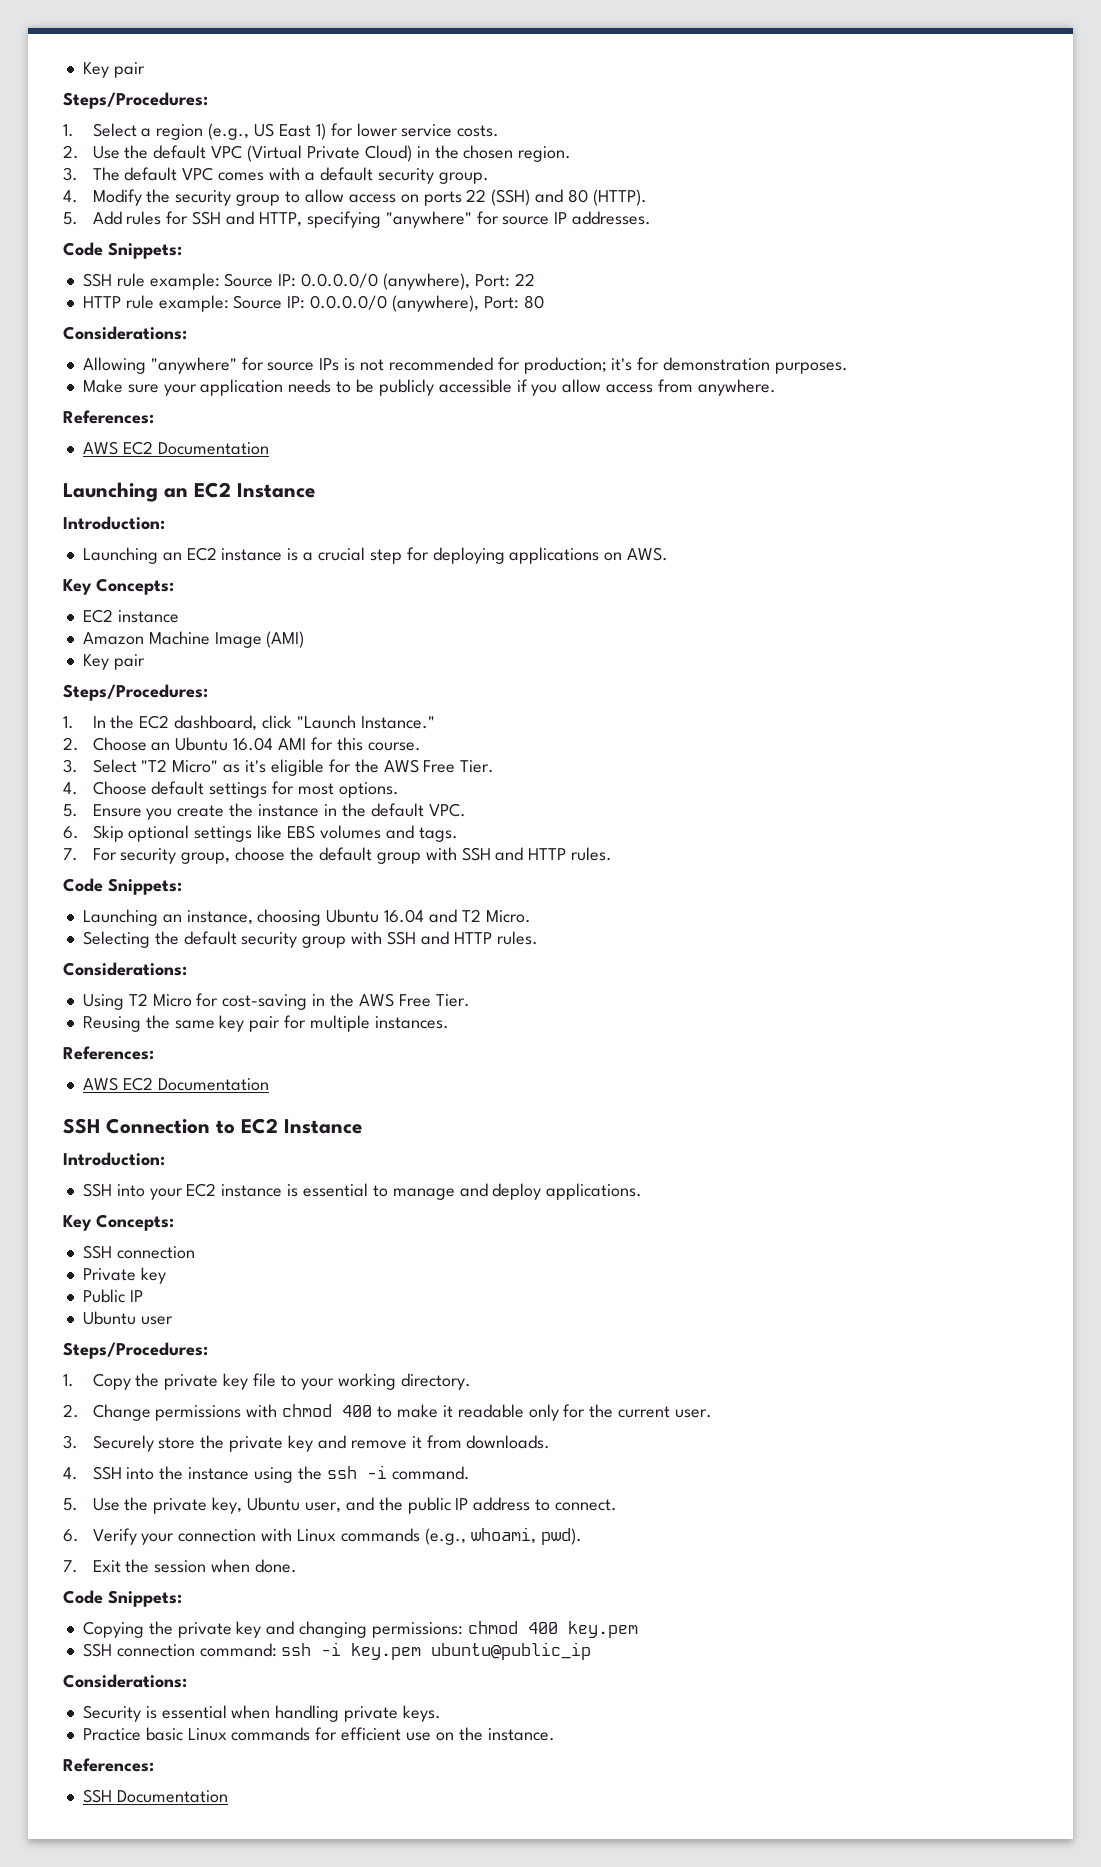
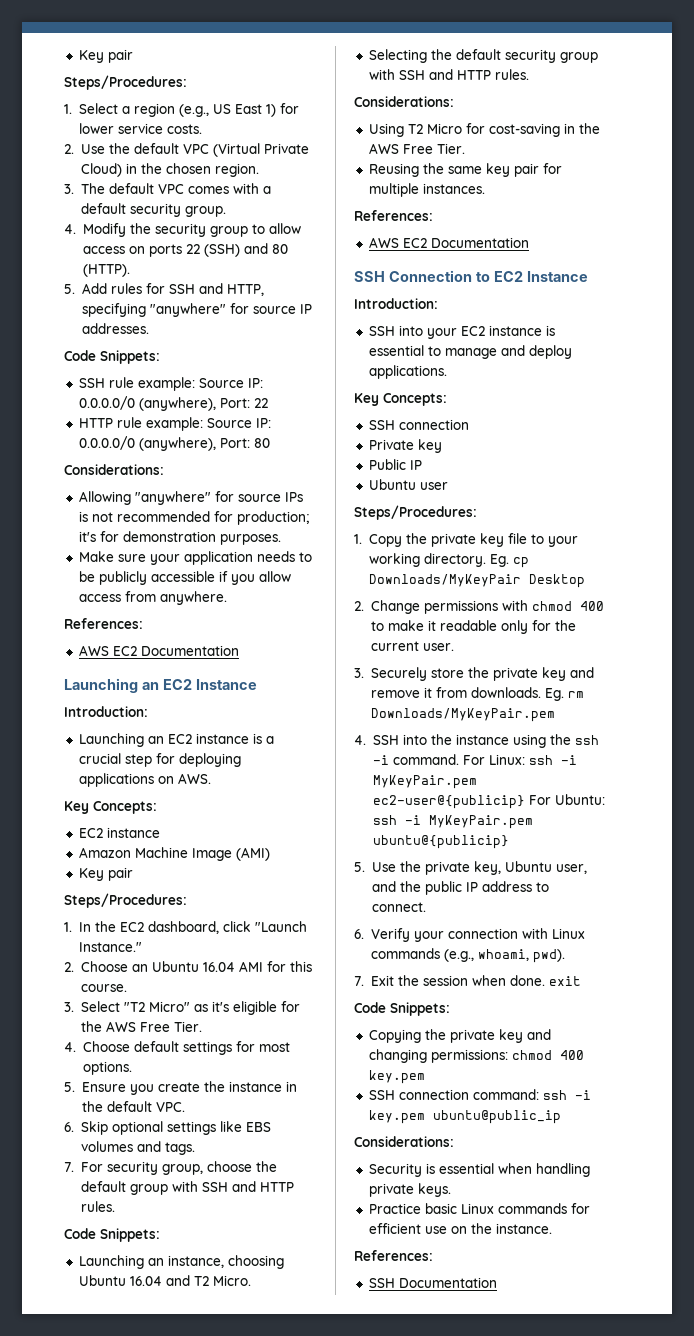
+ Eg. cp Downloads/MyKeyPair Desktop
+ Eg. rm Downloads/MyKeyPair.pem
+ For Linux: ssh -i MyKeyPair.pem ec2-user@{publicip} For Ubuntu: ssh -i MyKeyPair.pem ubuntu@{publicip}
- 7. Exit the session when done.
+ 7. Exit the session when done. exit

